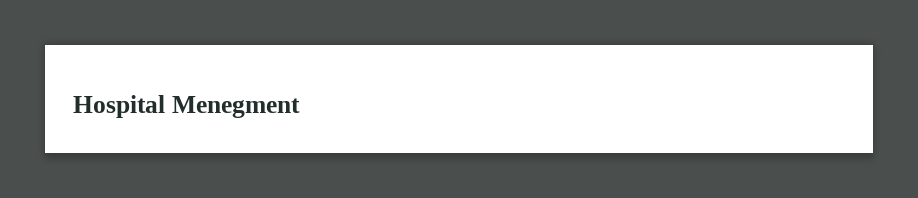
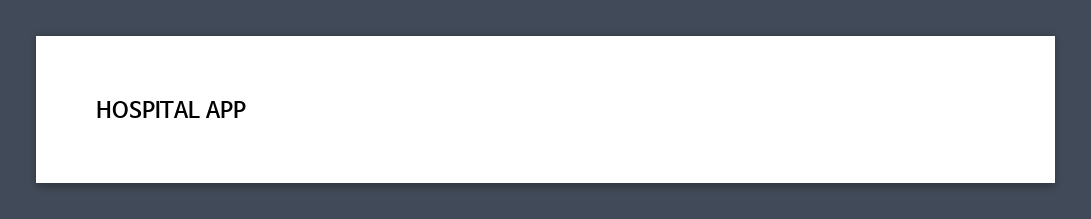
- Hospital Menegment
+ HOSPITAL APP

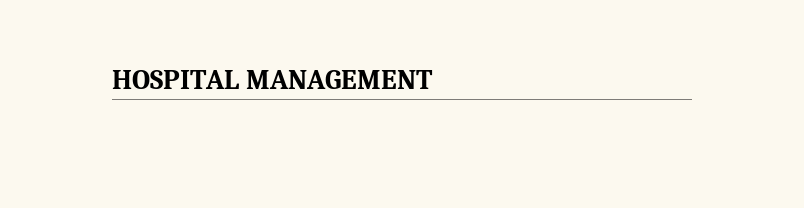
- HOSPITAL APP
+ HOSPITAL MANAGEMENT

